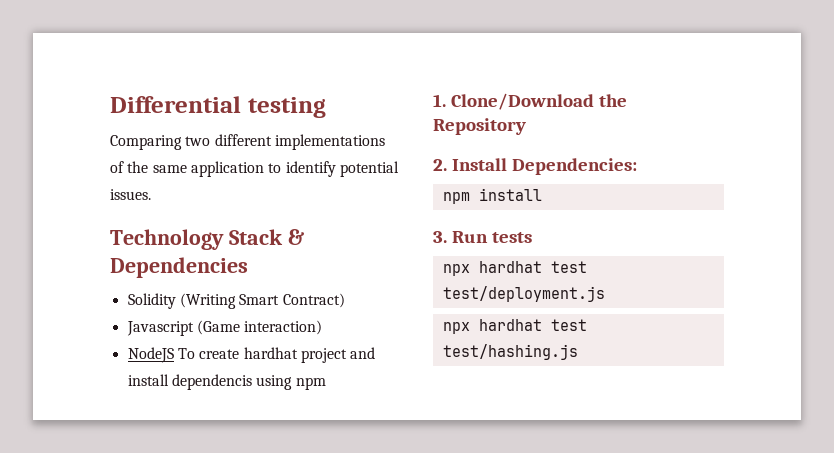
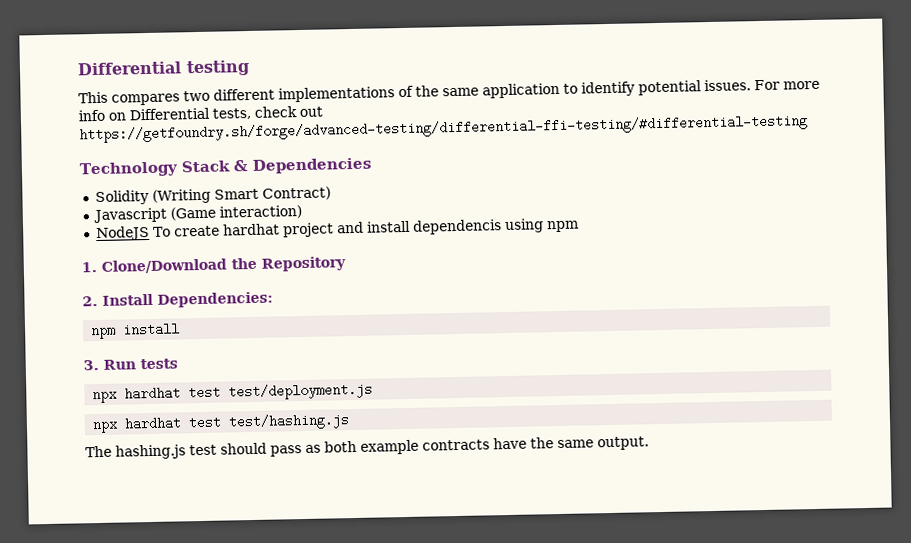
- Comparing two different implementations of the same application to identify potential issues.
+ This compares two different implementations of the same application to identify potential issues. For more info on Differential tests, check out https://getfoundry.sh/forge/advanced-testing/differential-ffi-testing/#differential-testing
+ The hashing.js test should pass as both example contracts have the same output.

